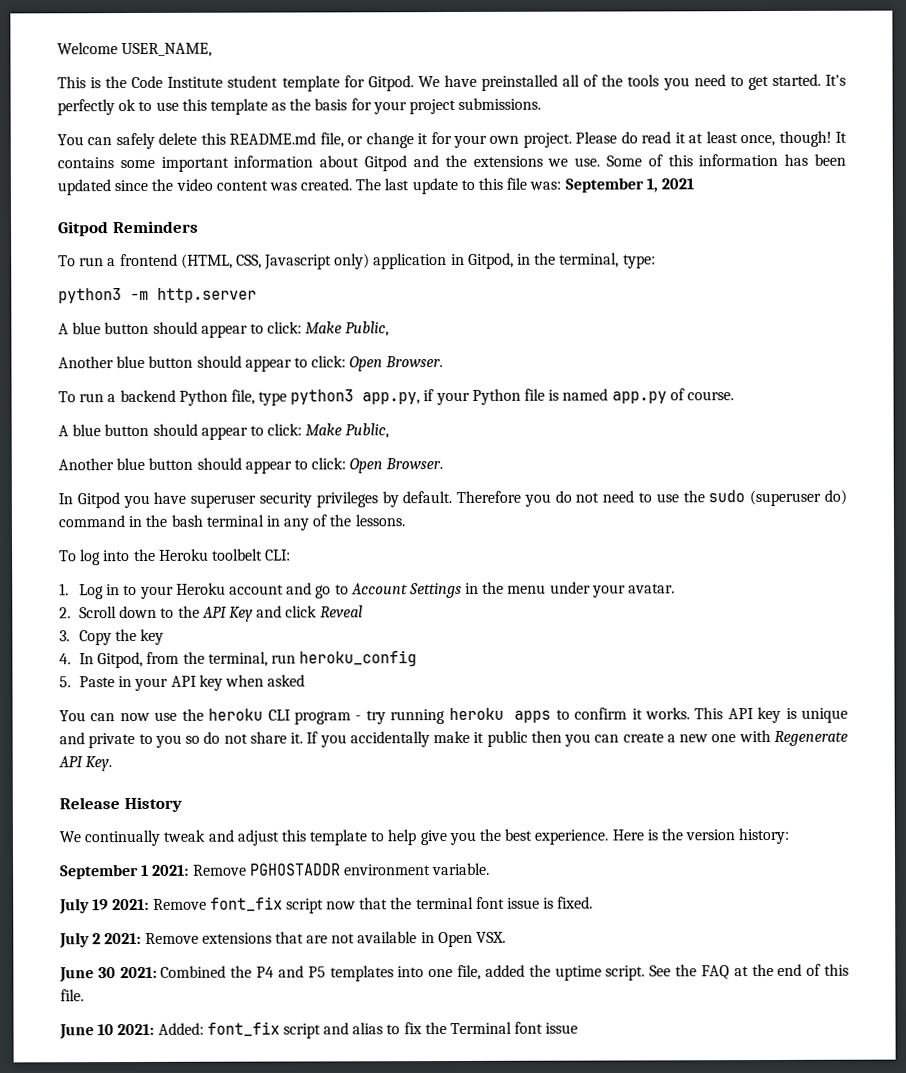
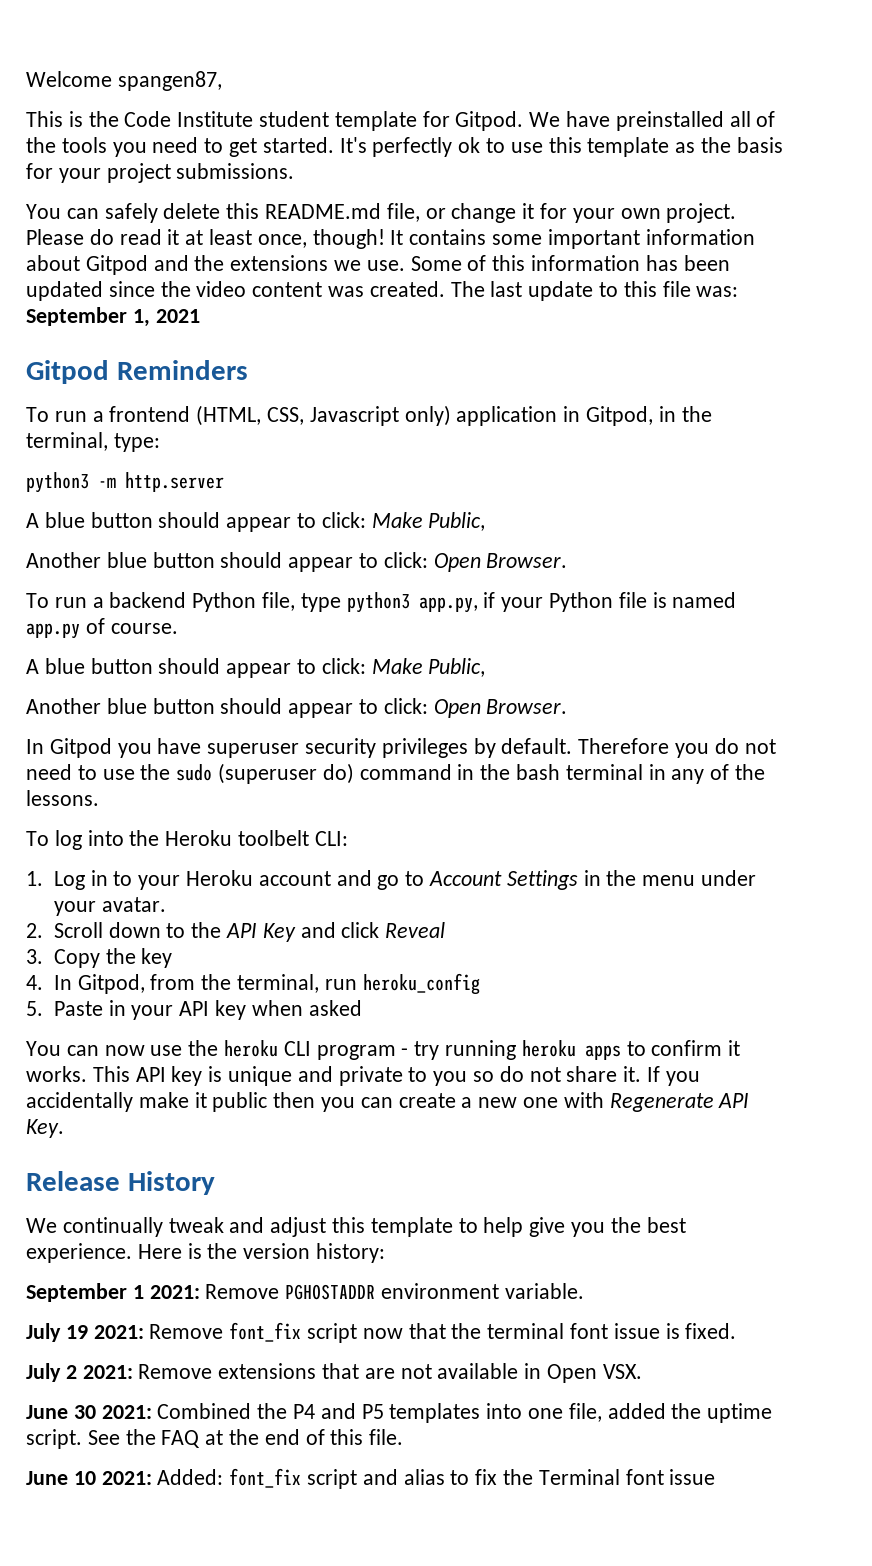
- Welcome USER_NAME,
+ Welcome spangen87,

